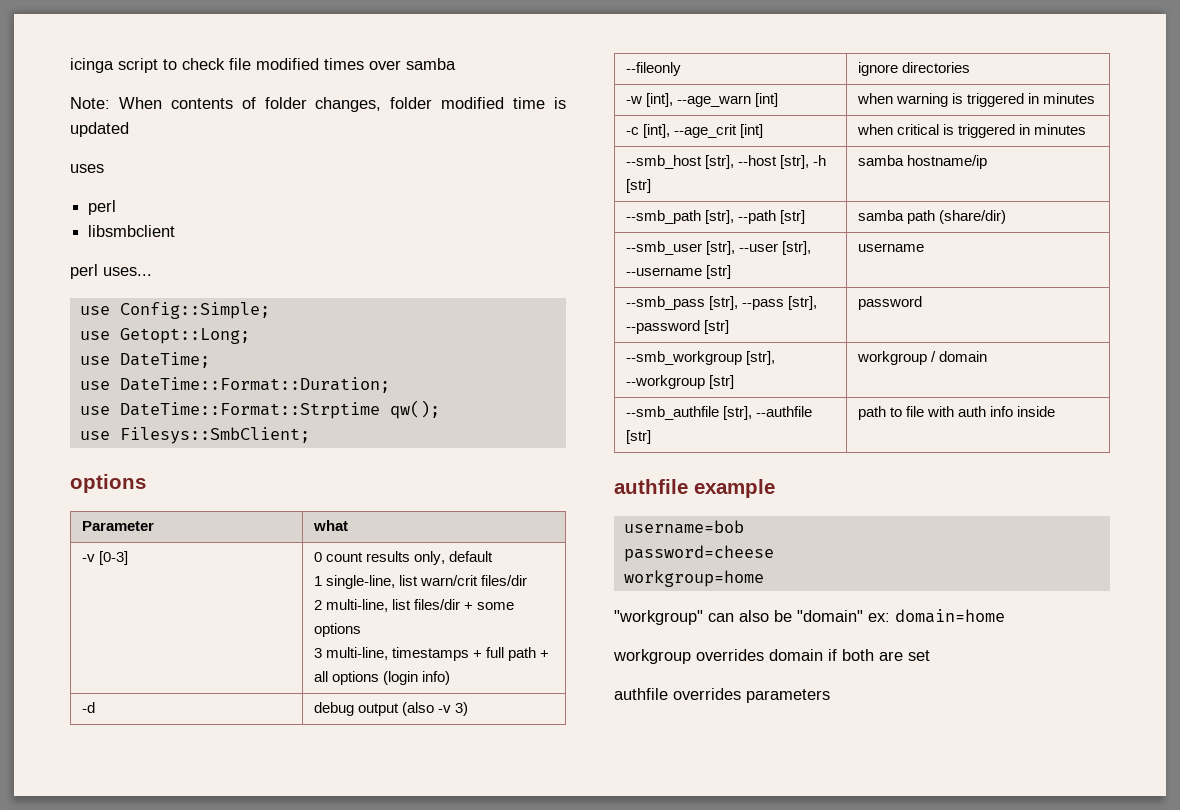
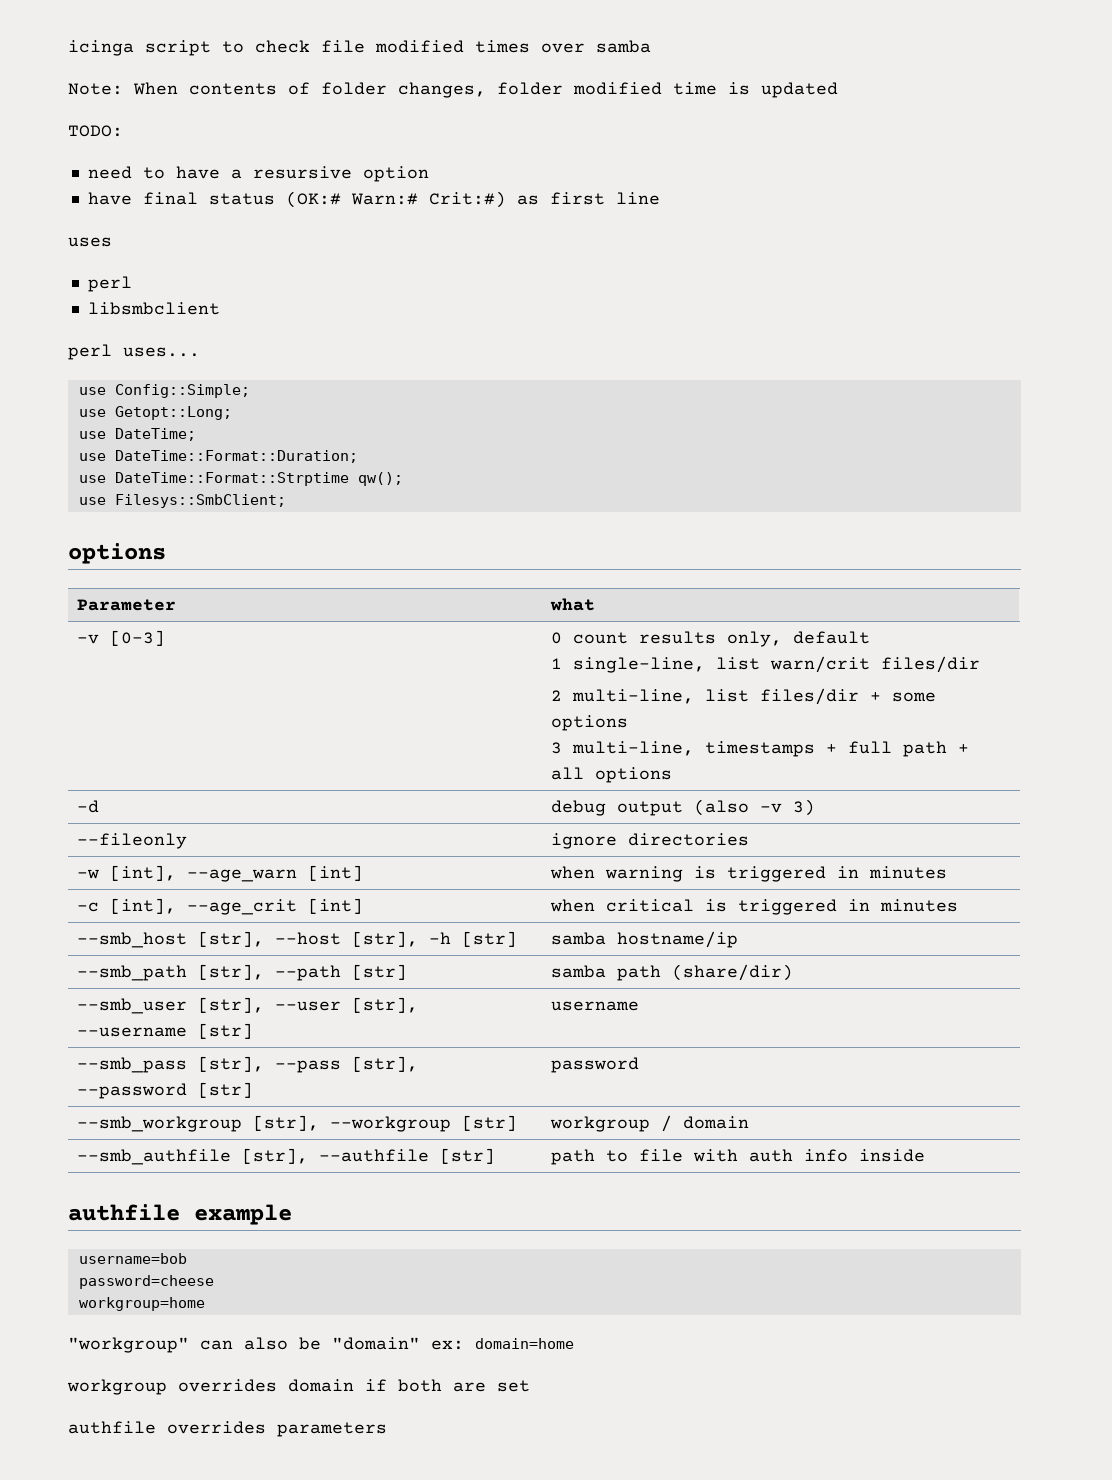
+ TODO:
+ need to have a resursive option
+ have final status (OK:# Warn:# Crit:#) as first line
  -v [0-3] | 0 count results only, default
  1 single-line, list warn/crit files/dir
  2 multi-line, list files/dir + some options
- 3 multi-line, timestamps + full path + all options (login info)
+ 3 multi-line, timestamps + full path + all options

